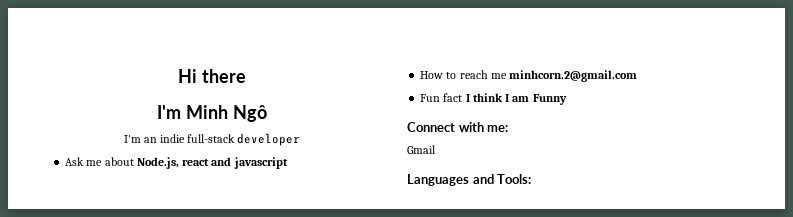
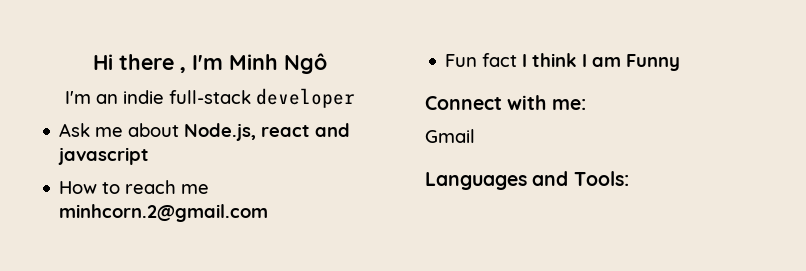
- Hi there
- I'm Minh Ngô
+ Hi there , I'm Minh Ngô

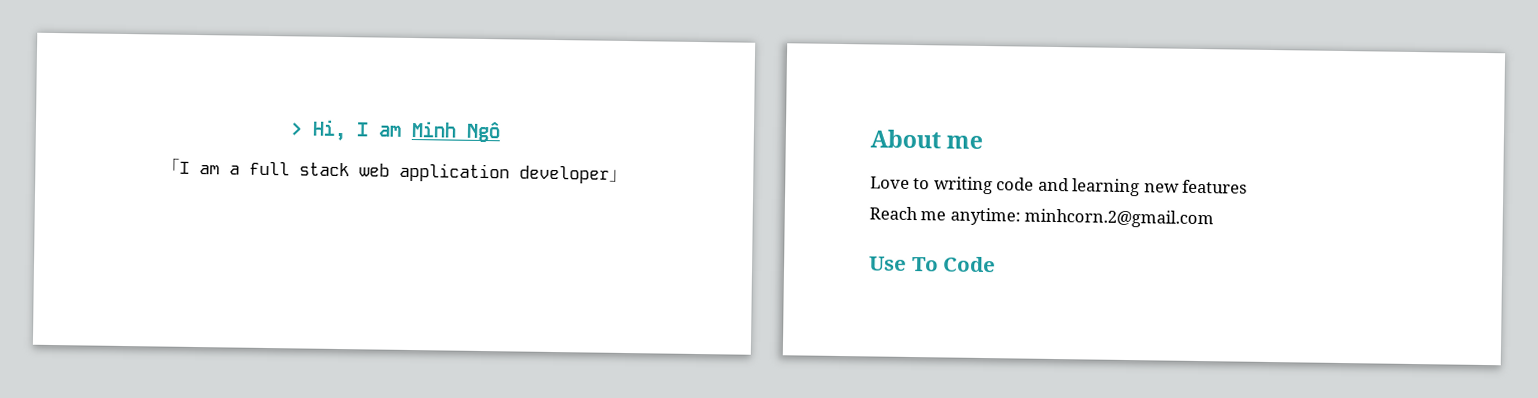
- Hi there , I'm Minh Ngô
- I'm an indie full-stack developer
- Ask me about Node.js, react and javascript
- How to reach me minhcorn.2@gmail.com
- Fun fact I think I am Funny
- Connect with me:
- Gmail
- Languages and Tools:
+ > Hi, I am Minh Ngô
+ 「I am a full stack web application developer」
+ About me
+ Love to writing code and learning new features
+ Reach me anytime: minhcorn.2@gmail.com
+ Use To Code

